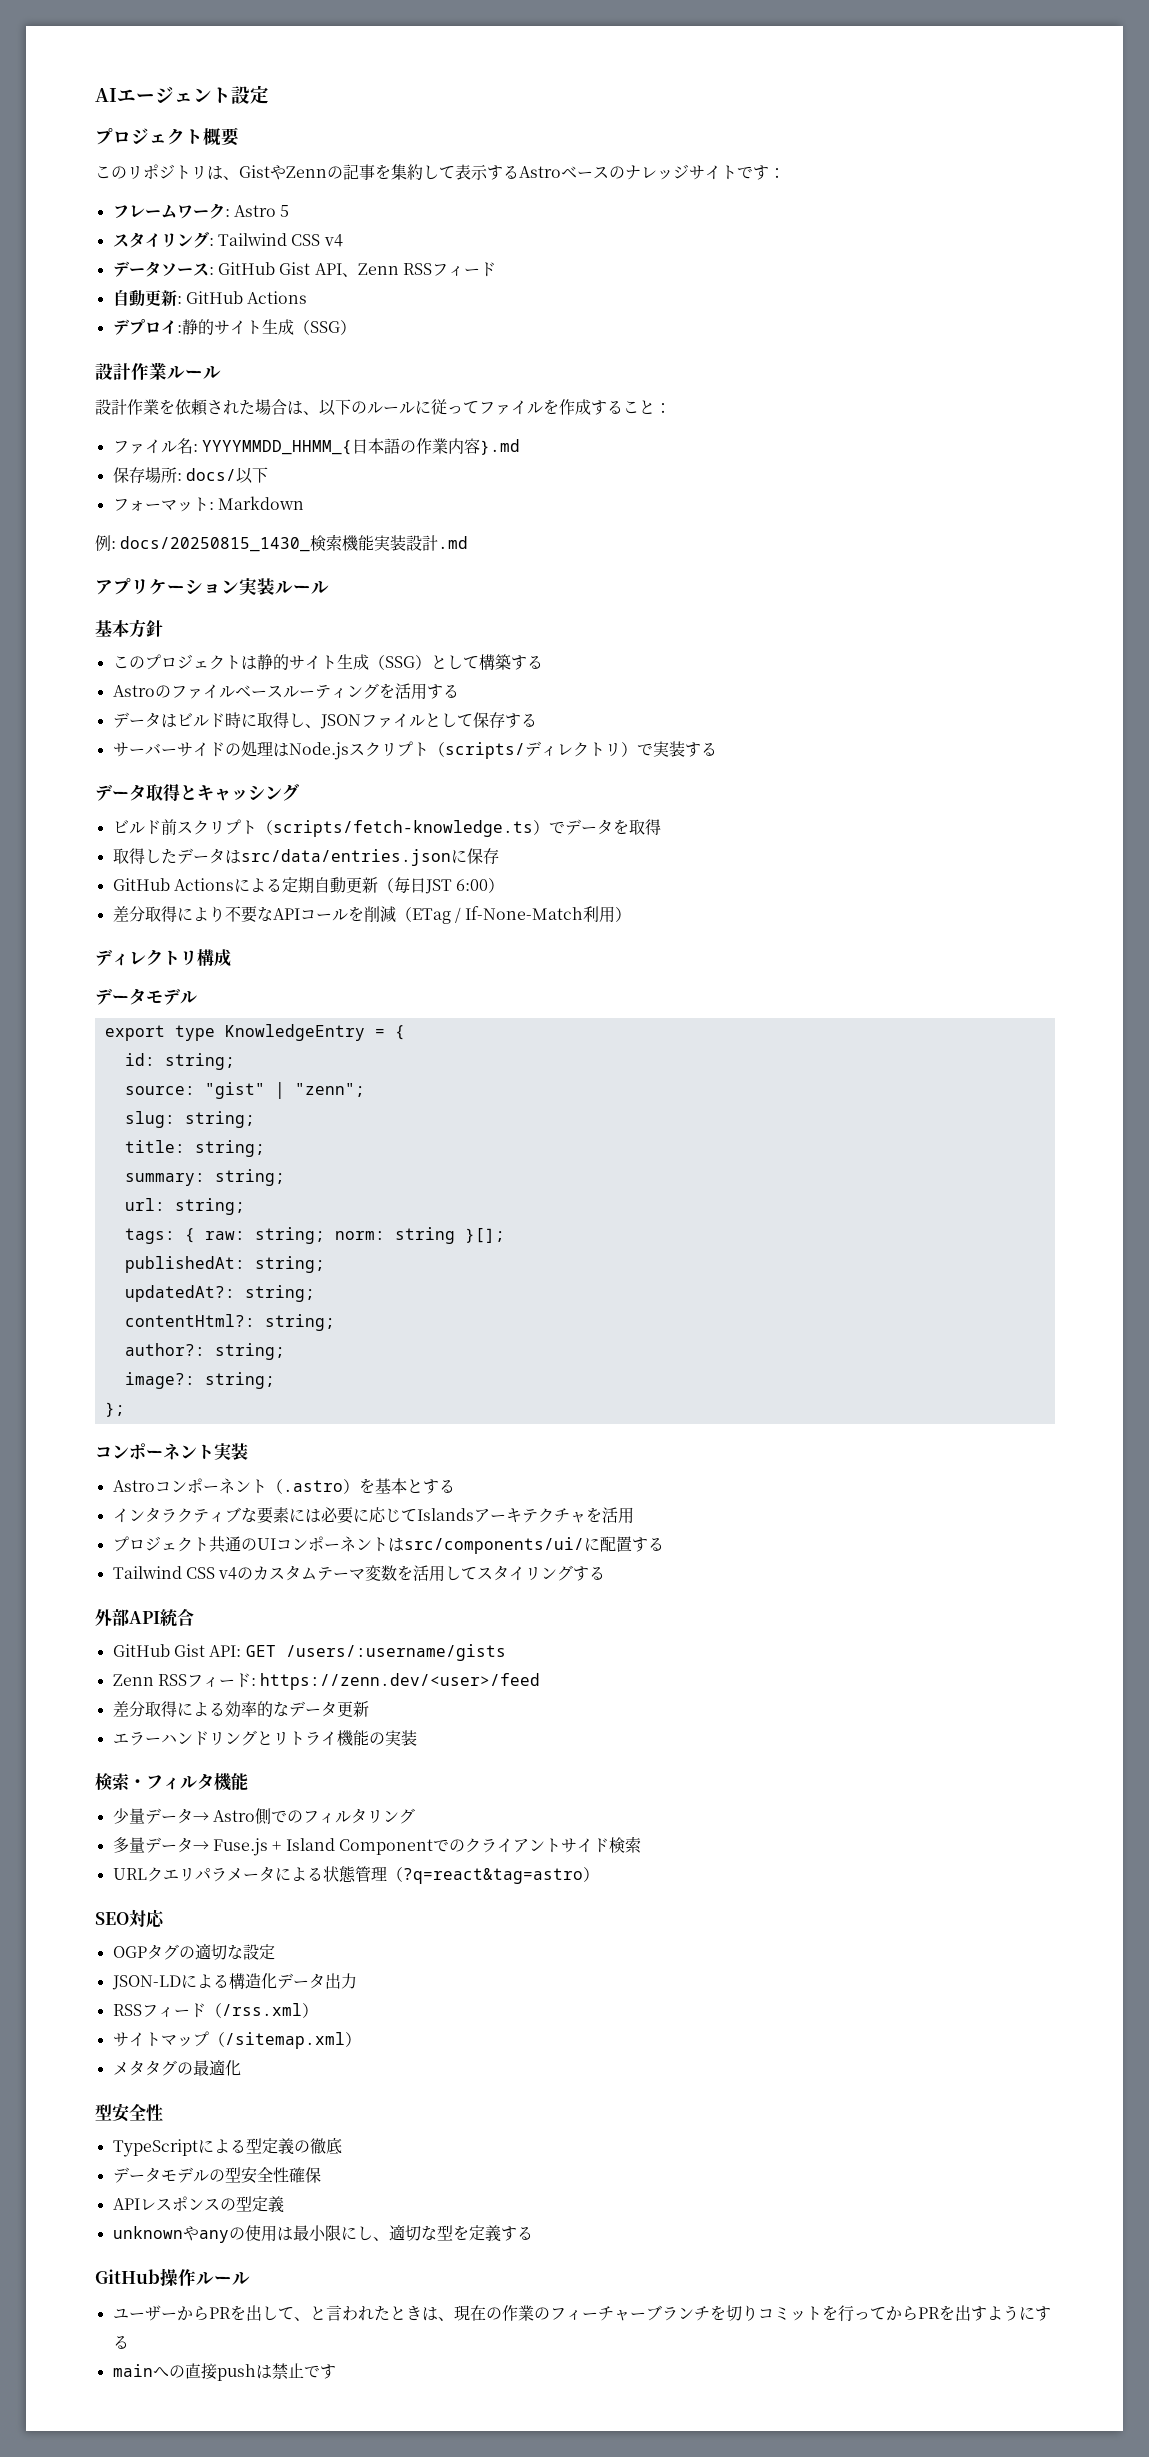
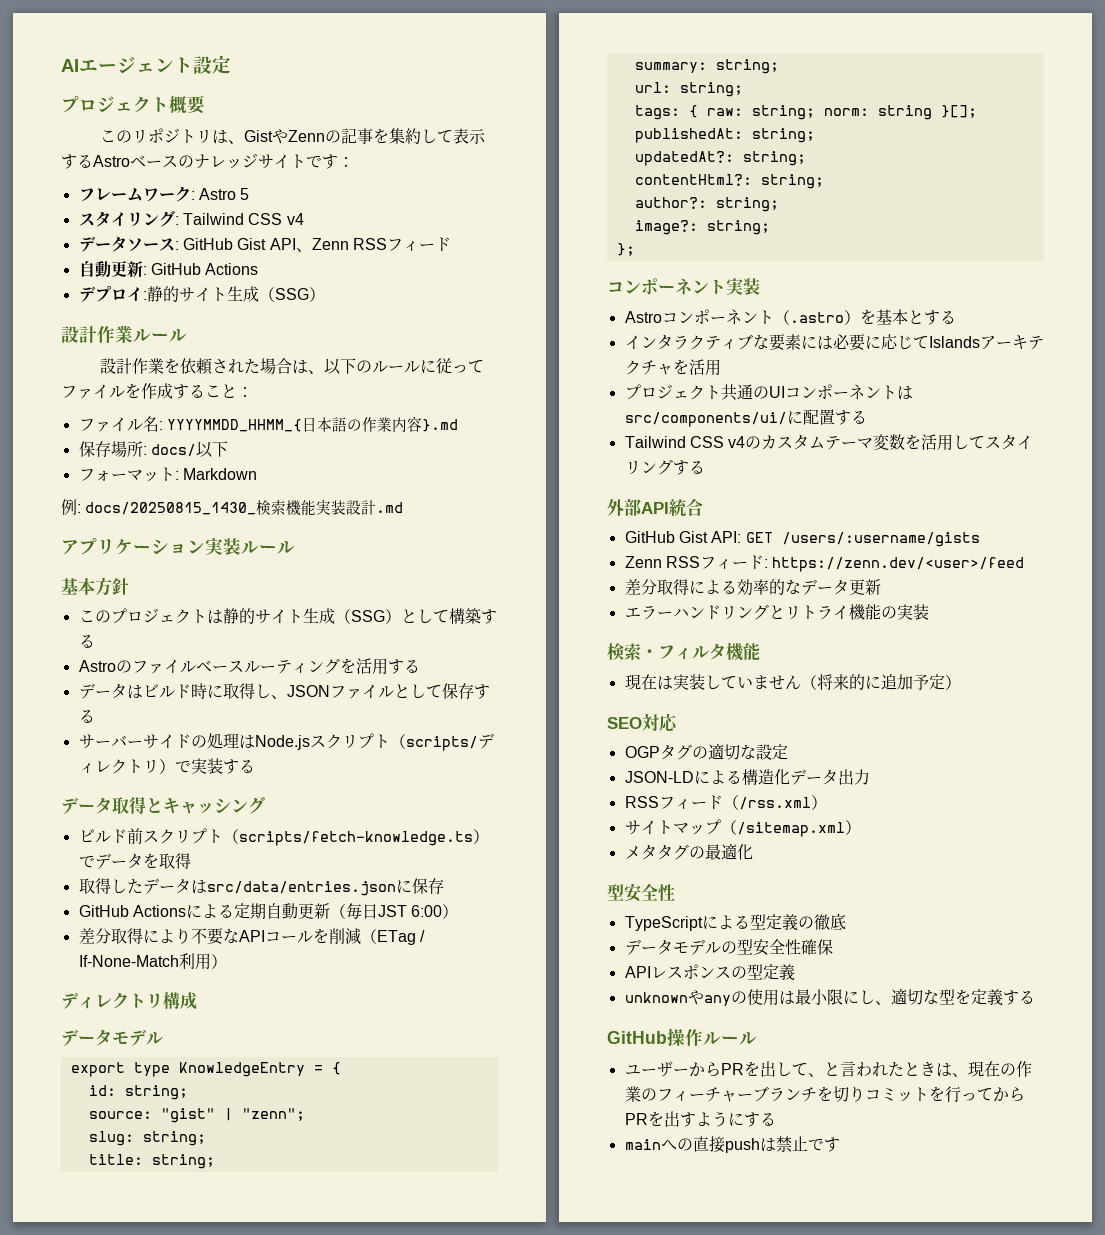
- 少量データ→ Astro側でのフィルタリング
- 多量データ→ Fuse.js + Island Componentでのクライアントサイド検索
- URLクエリパラメータによる状態管理（?q=react&tag=astro）
+ 現在は実装していません（将来的に追加予定）

